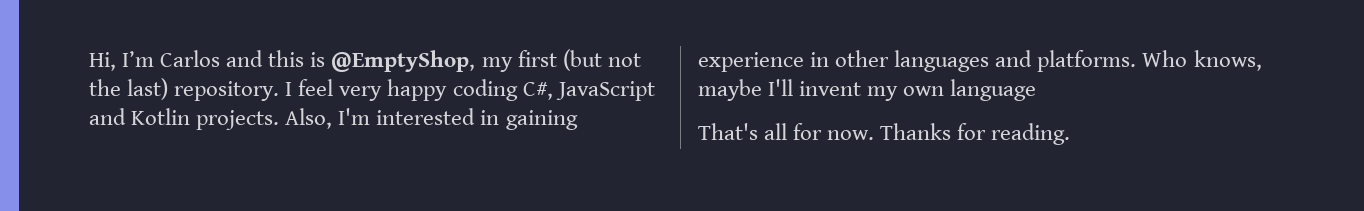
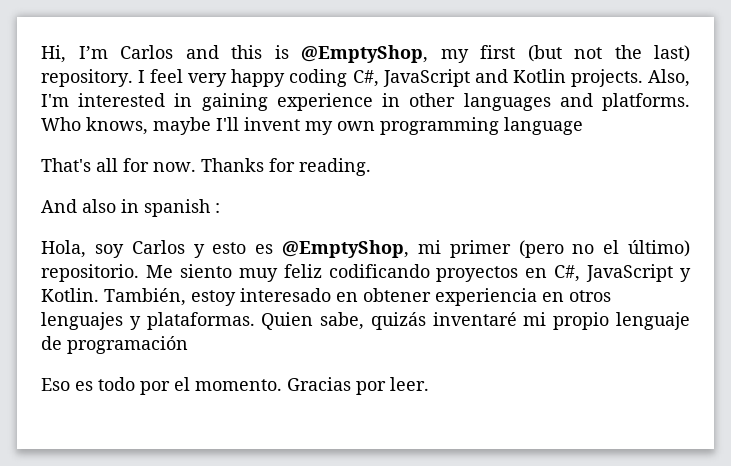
- Who knows, maybe I'll invent my own language
+ Who knows, maybe I'll invent my own programming language
+ And also in spanish :
+ Hola, soy Carlos y esto es @EmptyShop, mi primer (pero no el último) repositorio. Me siento muy feliz codificando proyectos en C#, JavaScript y Kotlin. También, estoy interesado en obtener experiencia en otros lenguajes y plataformas. Quien sabe, quizás inventaré mi propio lenguaje de programación
+ Eso es todo por el momento. Gracias por leer.

